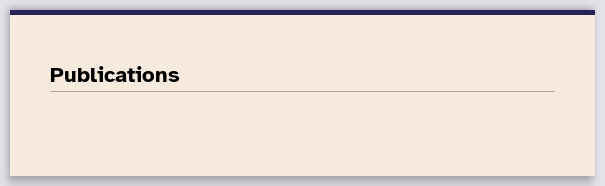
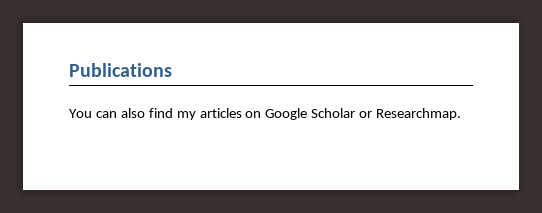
+ You can also find my articles on Google Scholar or Researchmap.

